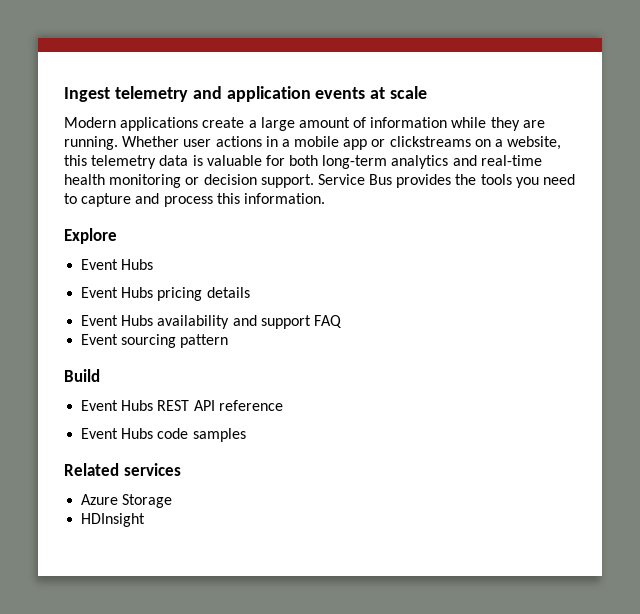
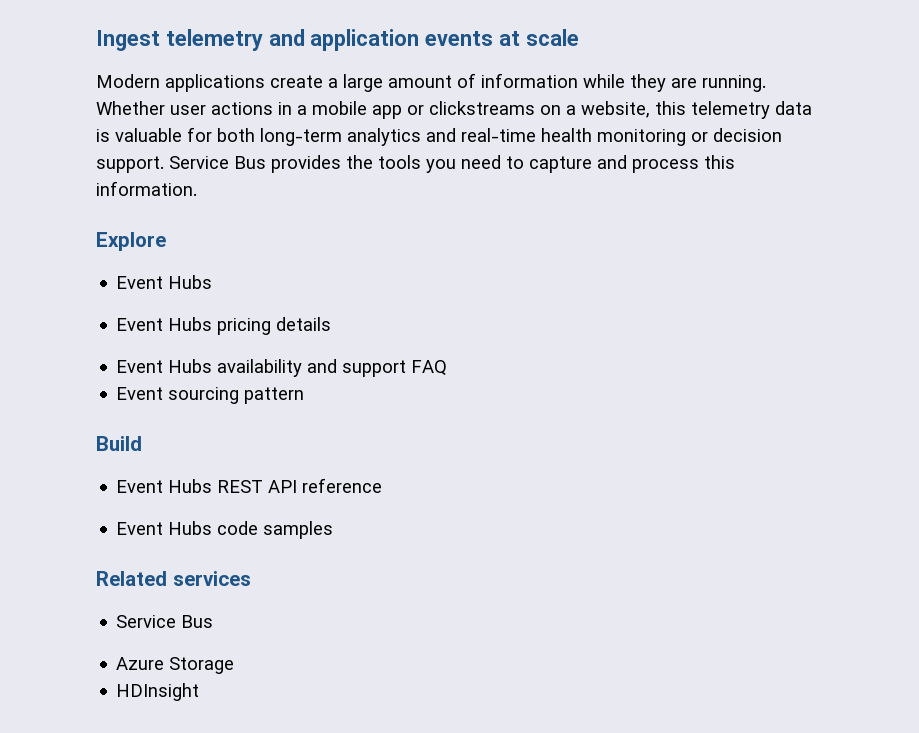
  Related services
+ Service Bus

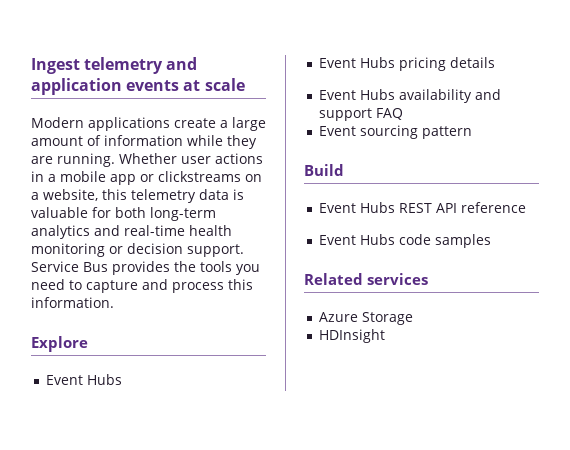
  Related services
- Service Bus

